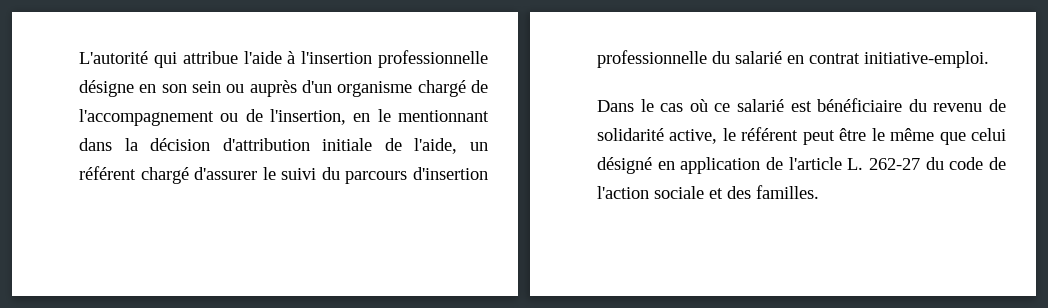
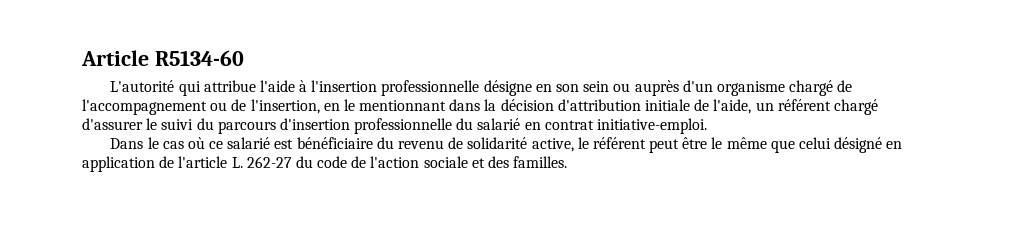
+ Article R5134-60

